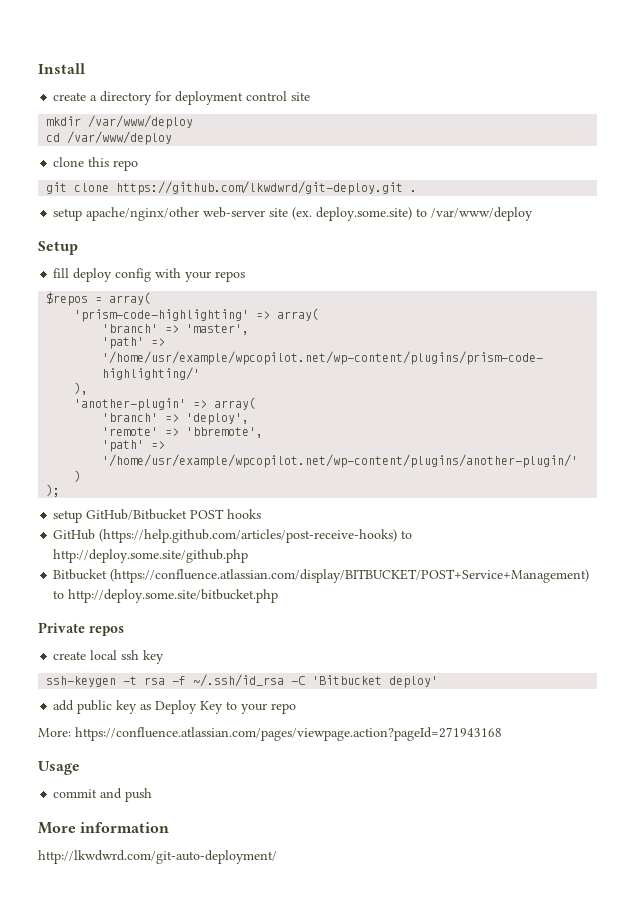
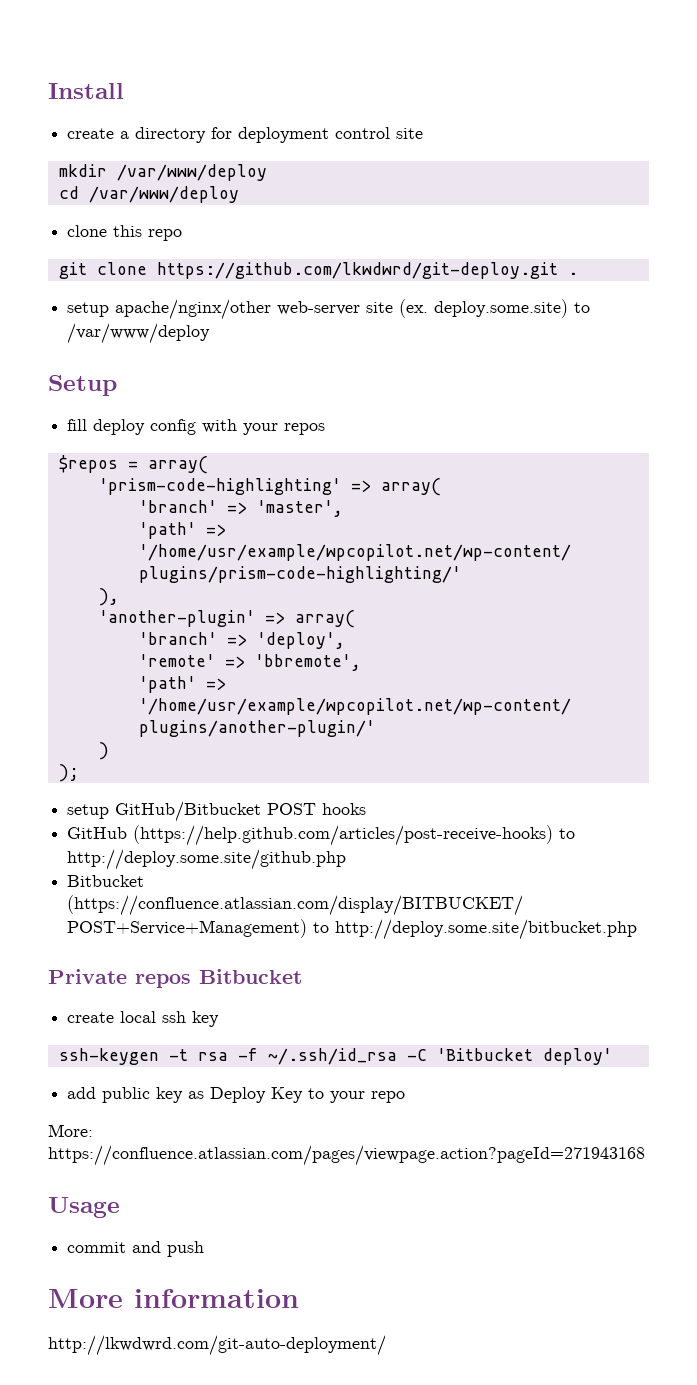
- Private repos
+ Private repos Bitbucket

